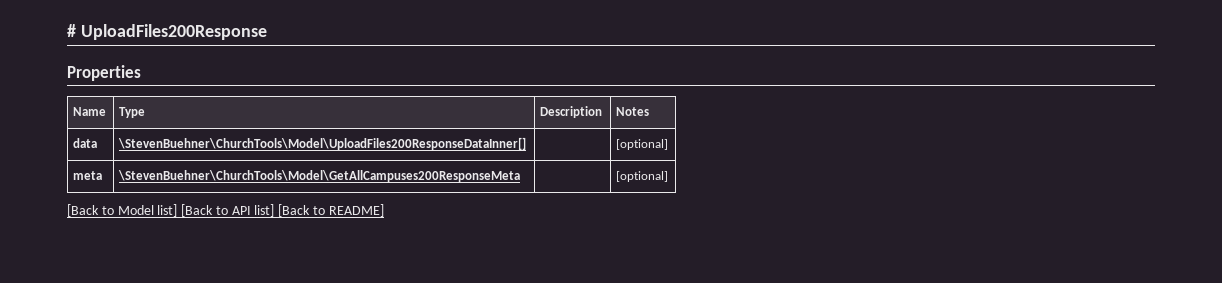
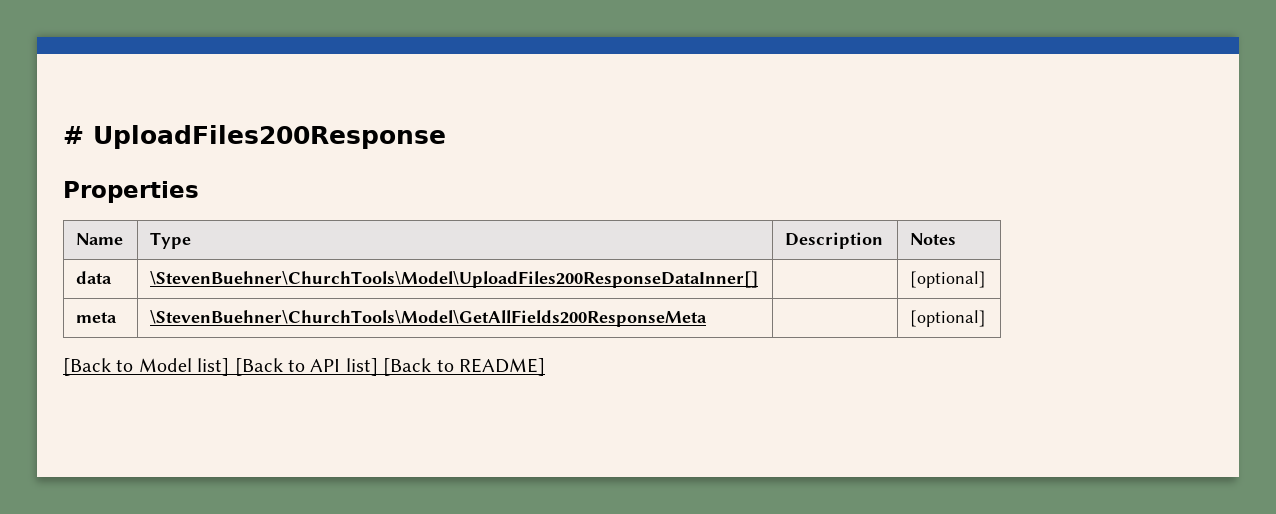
- meta | \StevenBuehner\ChurchTools\Model\GetAllCampuses200ResponseMeta | | [optional]
+ meta | \StevenBuehner\ChurchTools\Model\GetAllFields200ResponseMeta | | [optional]

